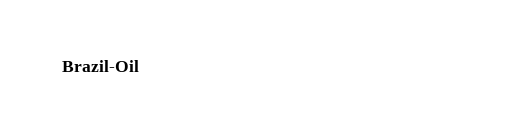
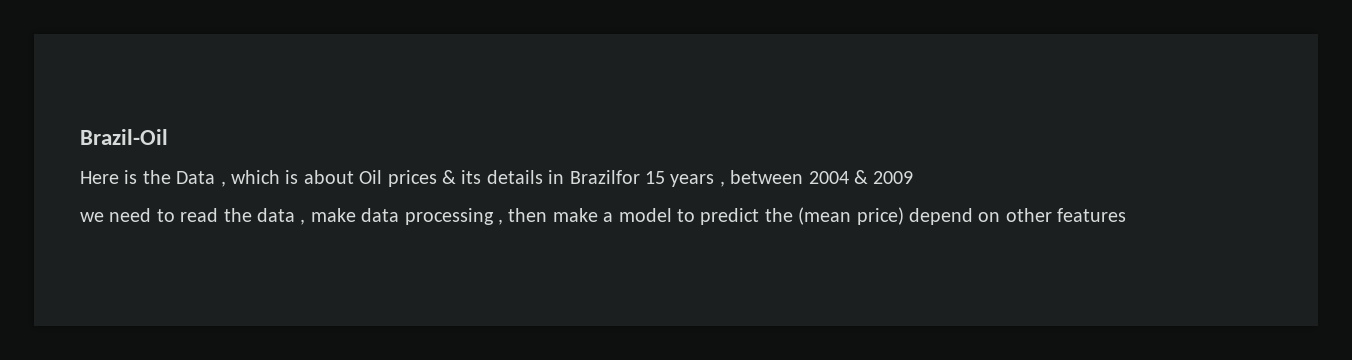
+ Here is the Data , which is about Oil prices & its details in Brazilfor 15 years , between 2004 & 2009
+ we need to read the data , make data processing , then make a model to predict the (mean price) depend on other features

